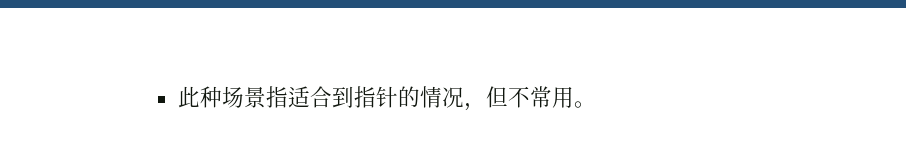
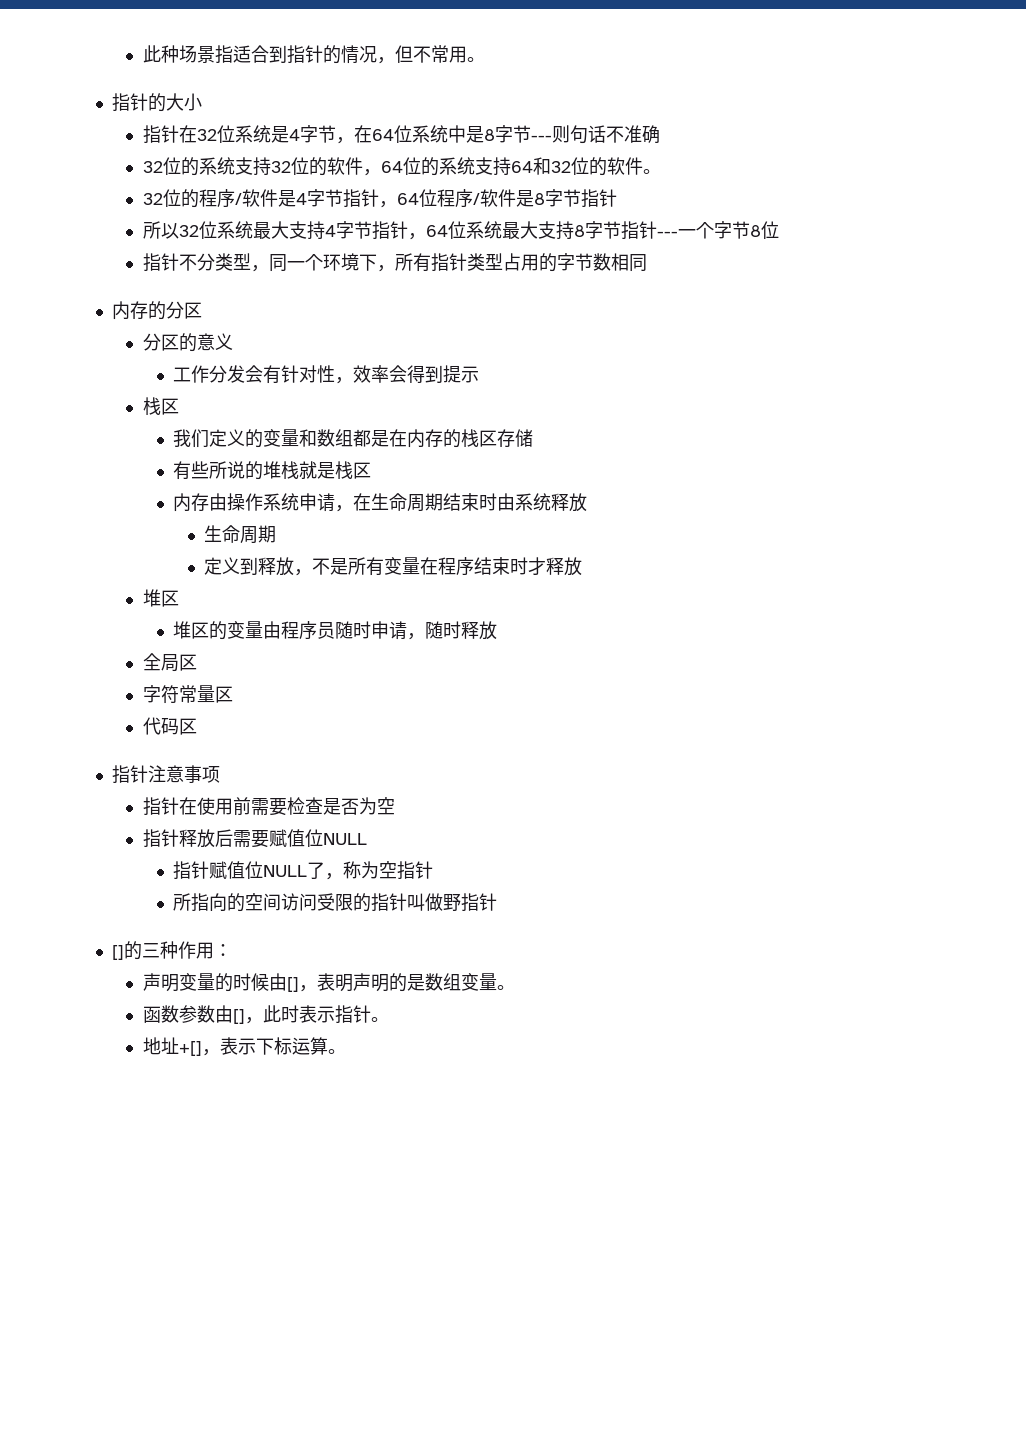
+ 指针的大小
+ 指针在32位系统是4字节，在64位系统中是8字节---则句话不准确
+ 32位的系统支持32位的软件，64位的系统支持64和32位的软件。
+ 32位的程序/软件是4字节指针，64位程序/软件是8字节指针
+ 所以32位系统最大支持4字节指针，64位系统最大支持8字节指针---一个字节8位
+ 指针不分类型，同一个环境下，所有指针类型占用的字节数相同
+ 内存的分区
+ 分区的意义
+ 工作分发会有针对性，效率会得到提示
+ 栈区
+ 我们定义的变量和数组都是在内存的栈区存储
+ 有些所说的堆栈就是栈区
+ 内存由操作系统申请，在生命周期结束时由系统释放
+ 生命周期
+ 定义到释放，不是所有变量在程序结束时才释放
+ 堆区
+ 堆区的变量由程序员随时申请，随时释放
+ 全局区
+ 字符常量区
+ 代码区
+ 指针注意事项
+ 指针在使用前需要检查是否为空
+ 指针释放后需要赋值位NULL
+ 指针赋值位NULL了，称为空指针
+ 所指向的空间访问受限的指针叫做野指针
+ []的三种作用：
+ 声明变量的时候由[]，表明声明的是数组变量。
+ 函数参数由[]，此时表示指针。
+ 地址+[]，表示下标运算。

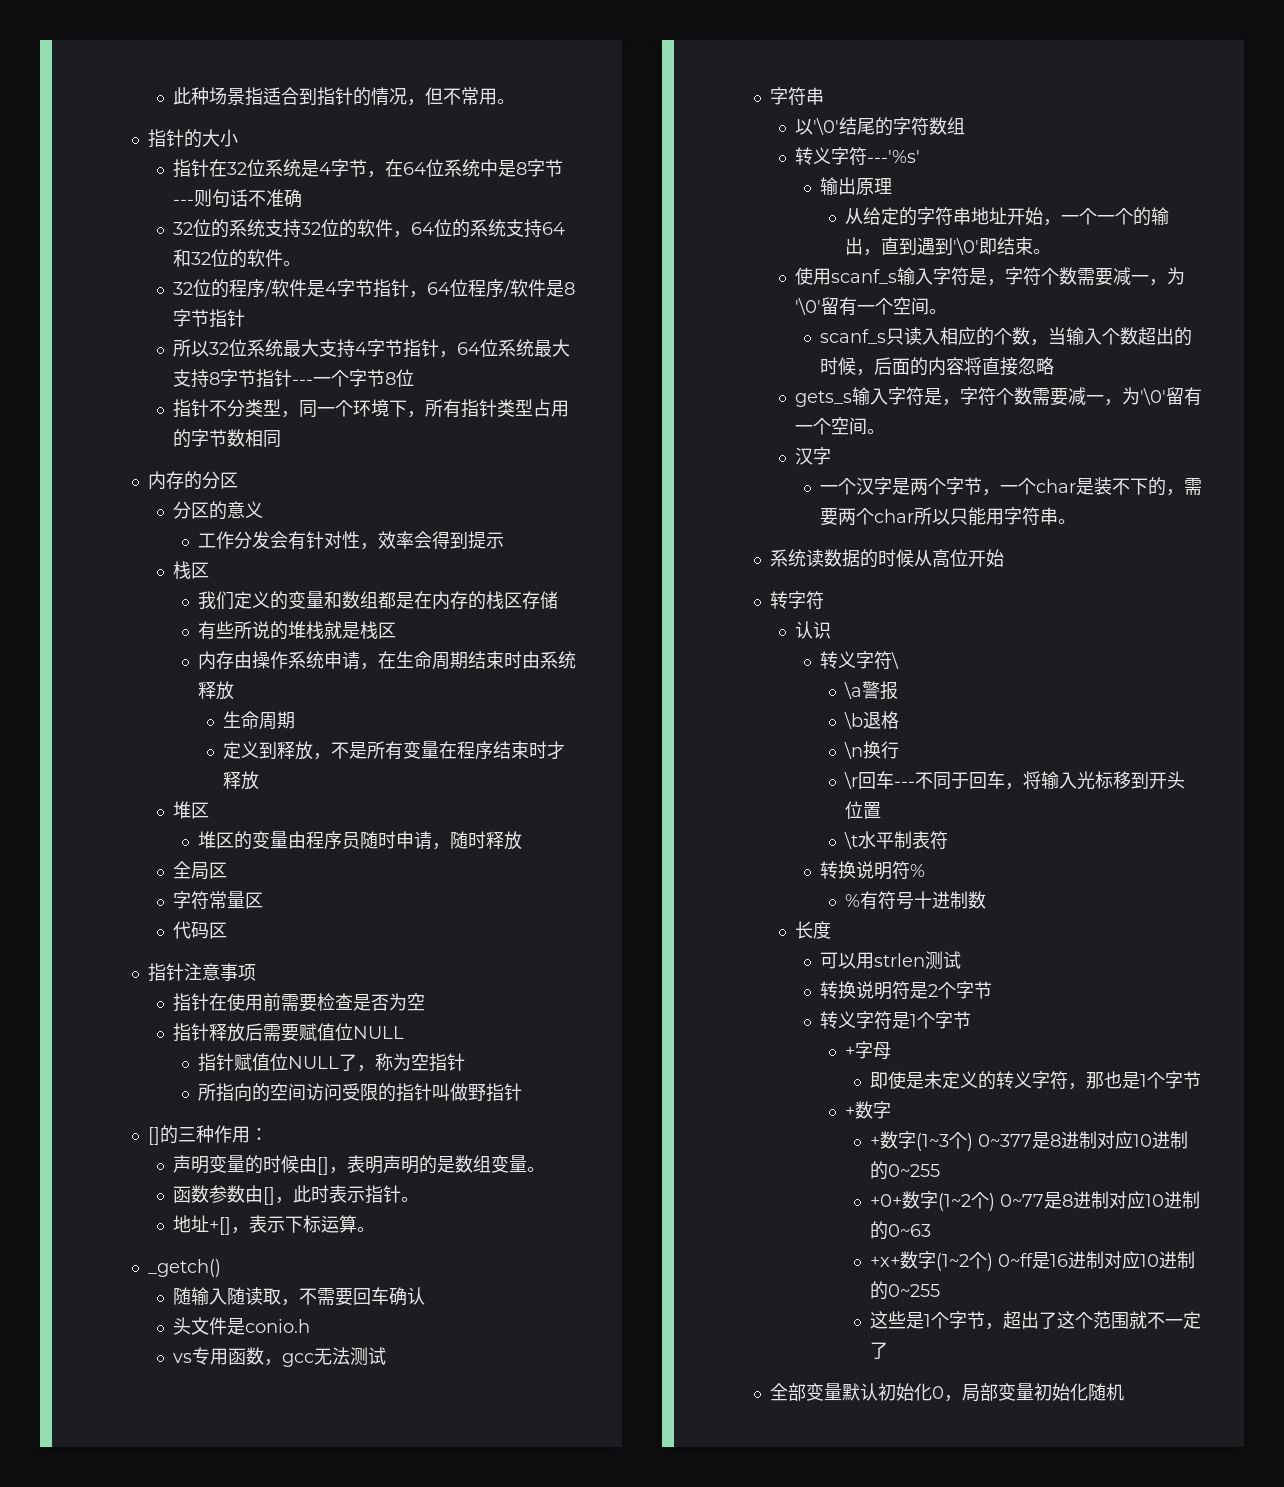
+ _getch()
+ 随输入随读取，不需要回车确认
+ 头文件是conio.h
+ vs专用函数，gcc无法测试
+ 字符串
+ 以'\0'结尾的字符数组
+ 转义字符---'%s'
+ 输出原理
+ 从给定的字符串地址开始，一个一个的输出，直到遇到'\0'即结束。
+ 使用scanf_s输入字符是，字符个数需要减一，为'\0'留有一个空间。
+ scanf_s只读入相应的个数，当输入个数超出的时候，后面的内容将直接忽略
+ gets_s输入字符是，字符个数需要减一，为'\0'留有一个空间。
+ 汉字
+ 一个汉字是两个字节，一个char是装不下的，需要两个char所以只能用字符串。
+ 系统读数据的时候从高位开始
+ 转字符
+ 认识
+ 转义字符\
+ \a警报
+ \b退格
+ \n换行
+ \r回车---不同于回车，将输入光标移到开头位置
+ \t水平制表符
+ 转换说明符%
+ %有符号十进制数
+ 长度
+ 可以用strlen测试
+ 转换说明符是2个字节
+ 转义字符是1个字节
+ +字母
+ 即使是未定义的转义字符，那也是1个字节
+ +数字
+ +数字(1~3个) 0~377是8进制对应10进制的0~255
+ +0+数字(1~2个) 0~77是8进制对应10进制的0~63
+ +x+数字(1~2个) 0~ff是16进制对应10进制的0~255
+ 这些是1个字节，超出了这个范围就不一定了
+ 全部变量默认初始化0，局部变量初始化随机

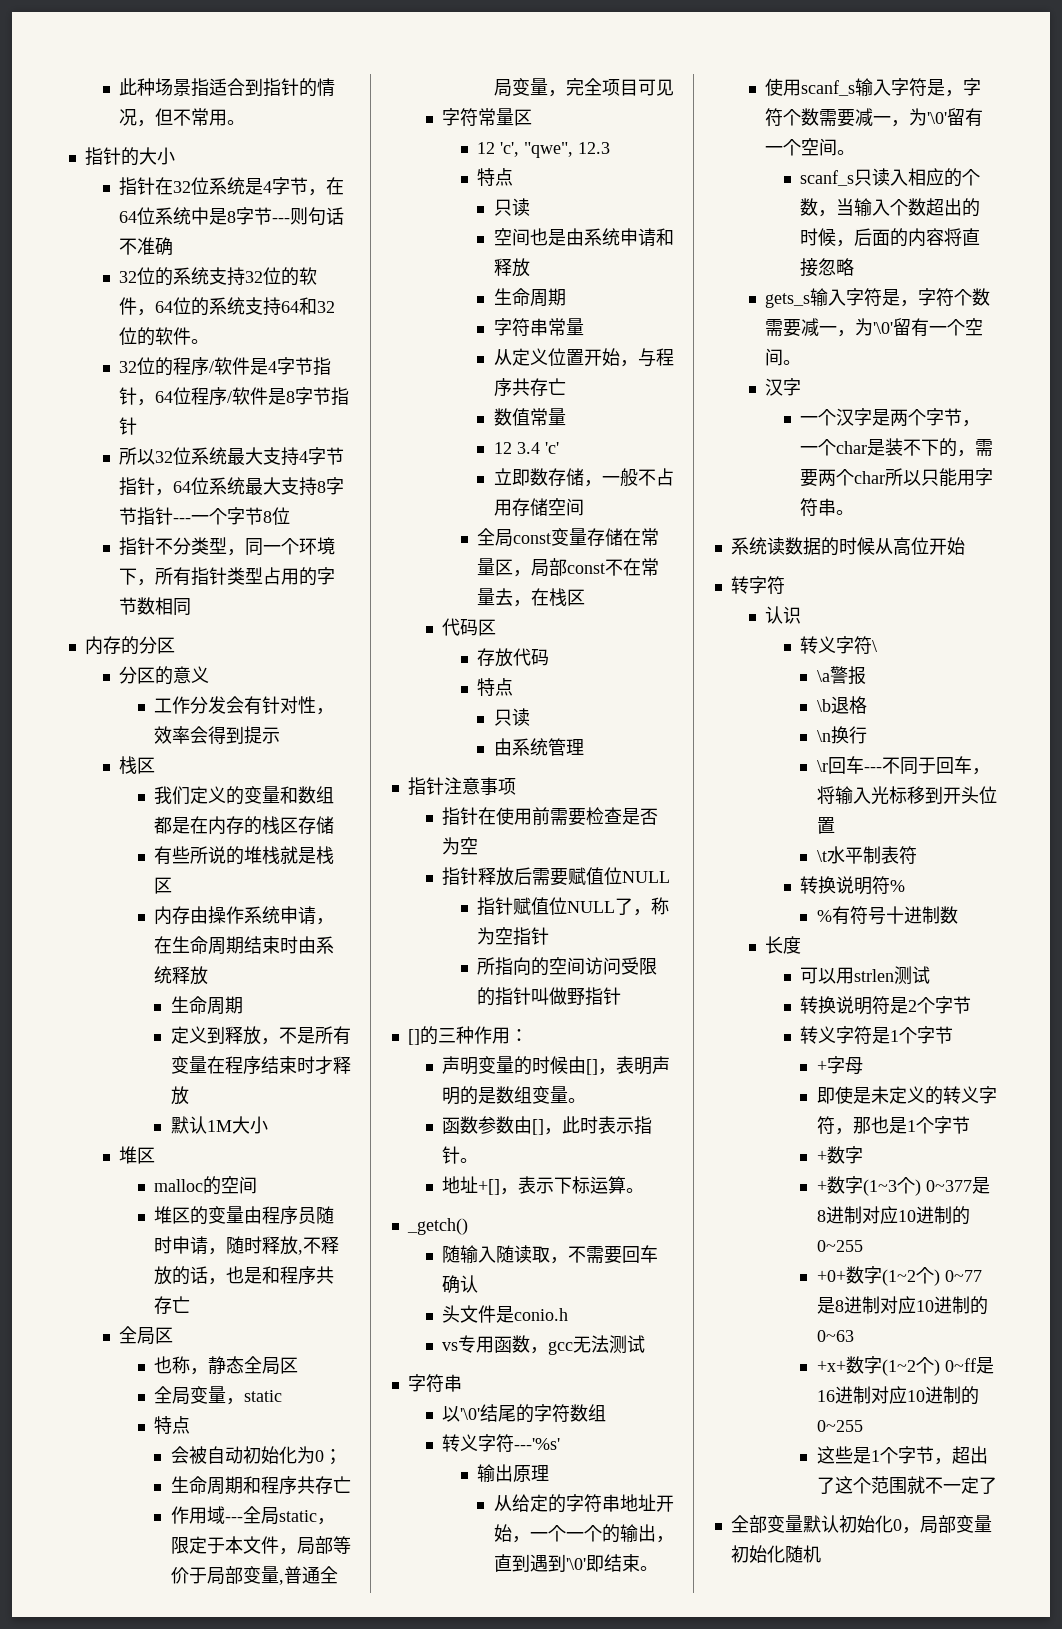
  定义到释放，不是所有变量在程序结束时才释放
+ 默认1M大小
  堆区
+ malloc的空间
- 堆区的变量由程序员随时申请，随时释放
+ 堆区的变量由程序员随时申请，随时释放,不释放的话，也是和程序共存亡
  全局区
+ 也称，静态全局区
+ 全局变量，static
+ 特点
+ 会被自动初始化为0；
+ 生命周期和程序共存亡
+ 作用域---全局static，限定于本文件，局部等价于局部变量,普通全局变量，完全项目可见
  字符常量区
+ 12 'c', "qwe", 12.3
+ 特点
+ 只读
+ 空间也是由系统申请和释放
+ 生命周期
+ 字符串常量
+ 从定义位置开始，与程序共存亡
+ 数值常量
+ 12 3.4 'c'
+ 立即数存储，一般不占用存储空间
+ 全局const变量存储在常量区，局部const不在常量去，在栈区
  代码区
+ 存放代码
+ 特点
+ 只读
+ 由系统管理

